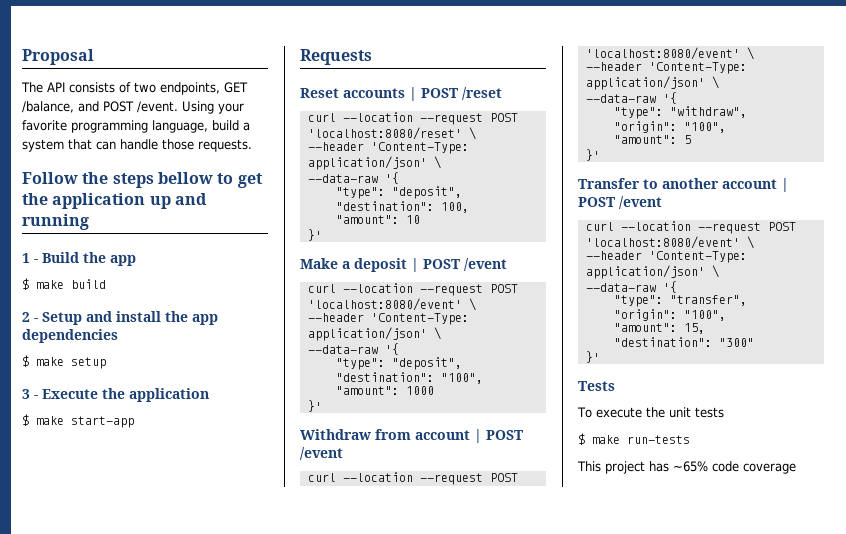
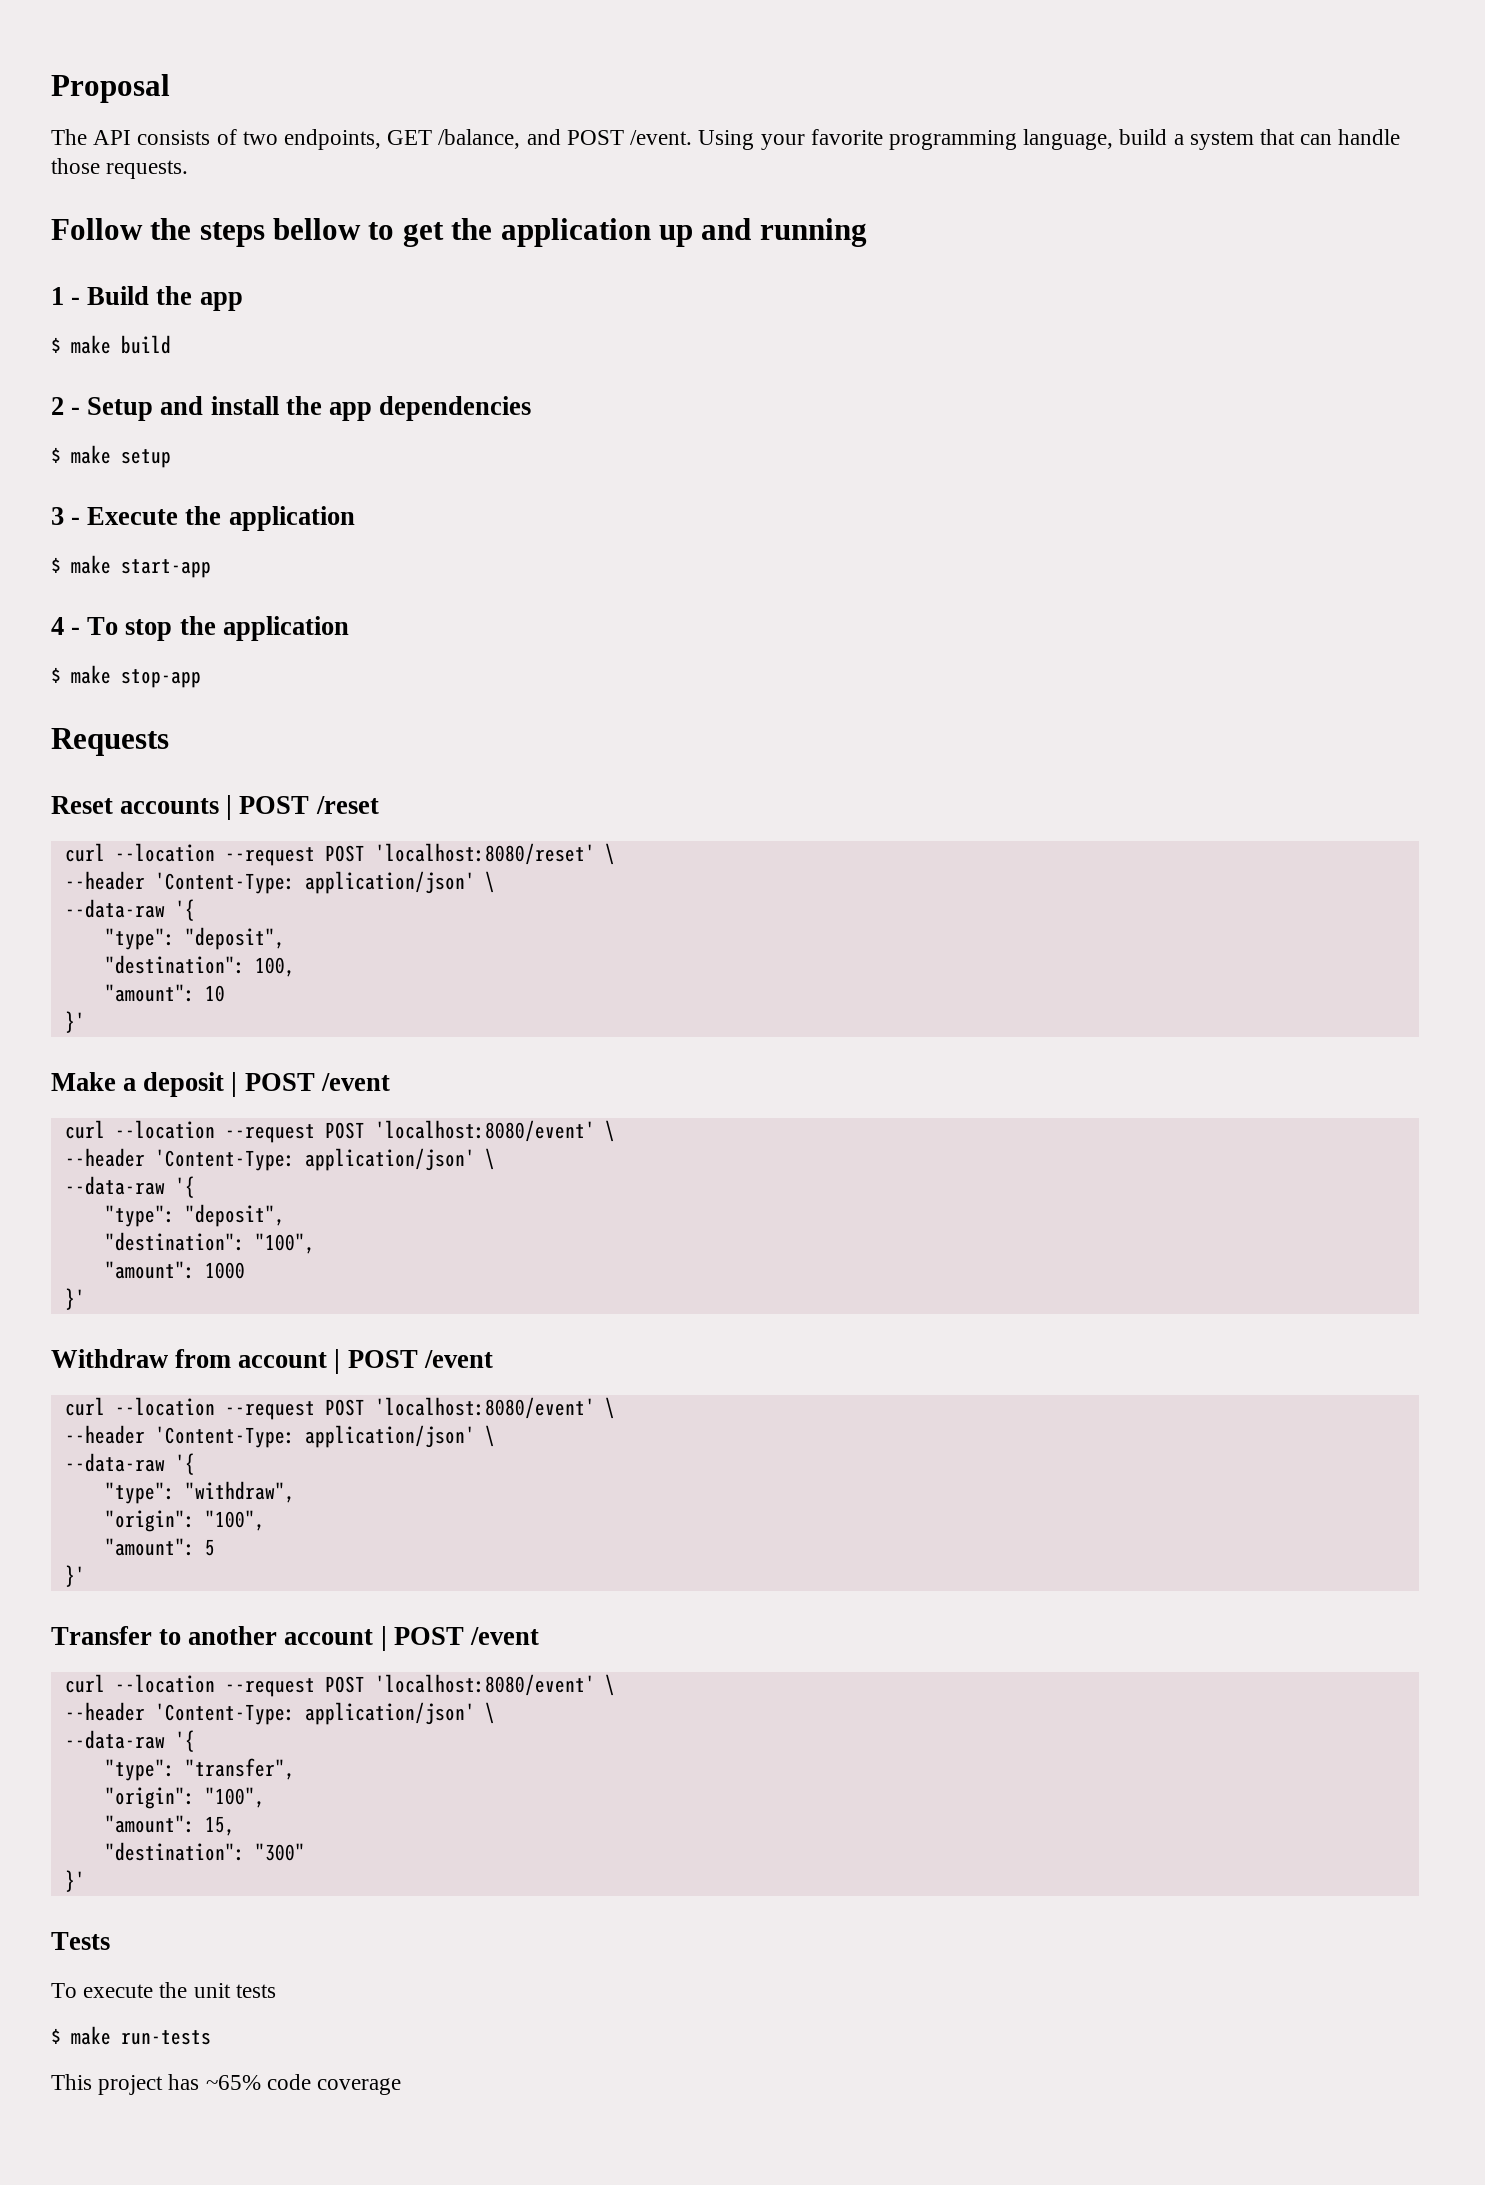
+ 4 - To stop the application
+ $ make stop-app

